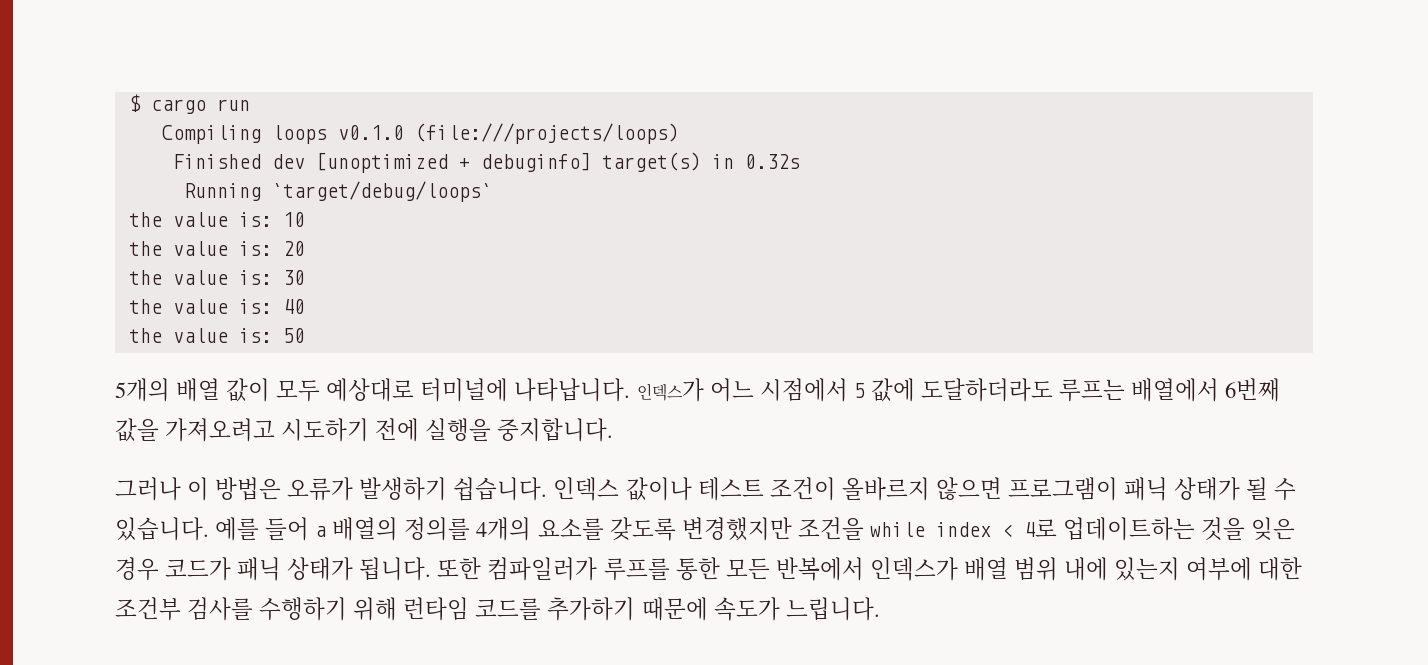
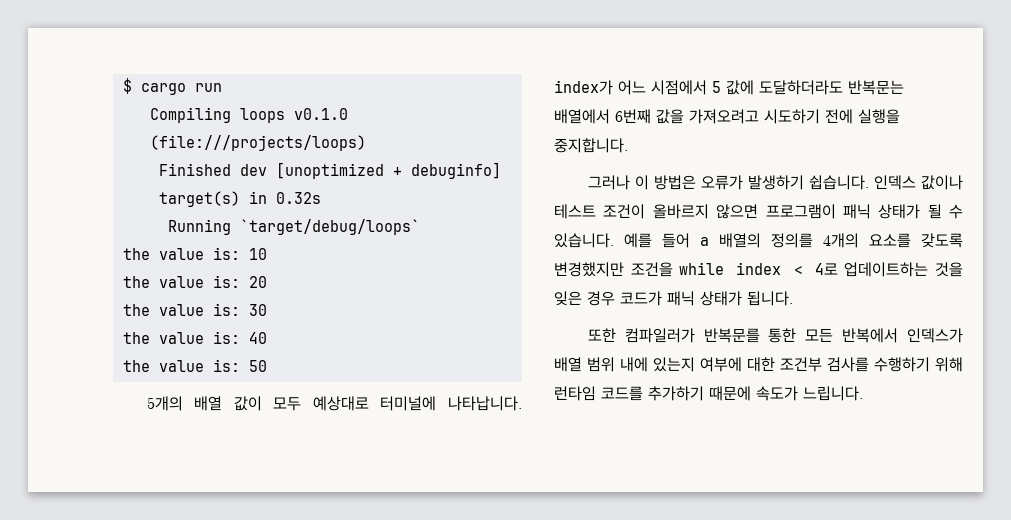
- 5개의 배열 값이 모두 예상대로 터미널에 나타납니다. 인덱스가 어느 시점에서 5 값에 도달하더라도 루프는 배열에서 6번째 값을 가져오려고 시도하기 전에 실행을 중지합니다.
+ 5개의 배열 값이 모두 예상대로 터미널에 나타납니다. index가 어느 시점에서 5 값에 도달하더라도 반복문는 배열에서 6번째 값을 가져오려고 시도하기 전에 실행을 중지합니다.
- 예를 들어 a 배열의 정의를 4개의 요소를 갖도록 변경했지만 조건을 while index < 4로 업데이트하는 것을 잊은 경우 코드가 패닉 상태가 됩니다. 또한 컴파일러가 루프를 통한 모든 반복에서 인덱스가 배열 범위 내에 있는지 여부에 대한 조건부 검사를 수행하기 위해 런타임 코드를 추가하기 때문에 속도가 느립니다.
+ 예를 들어 a 배열의 정의를 4개의 요소를 갖도록 변경했지만 조건을 while index < 4로 업데이트하는 것을 잊은 경우 코드가 패닉 상태가 됩니다.
+ 또한 컴파일러가 반복문를 통한 모든 반복에서 인덱스가 배열 범위 내에 있는지 여부에 대한 조건부 검사를 수행하기 위해 런타임 코드를 추가하기 때문에 속도가 느립니다.

